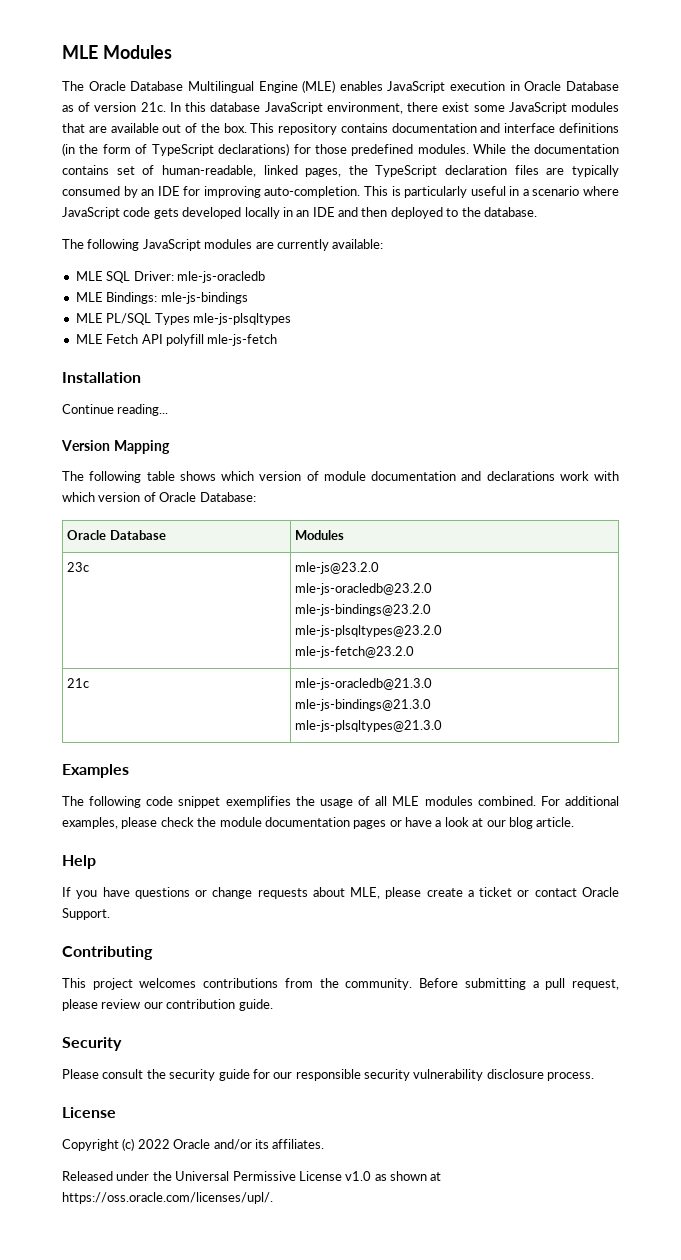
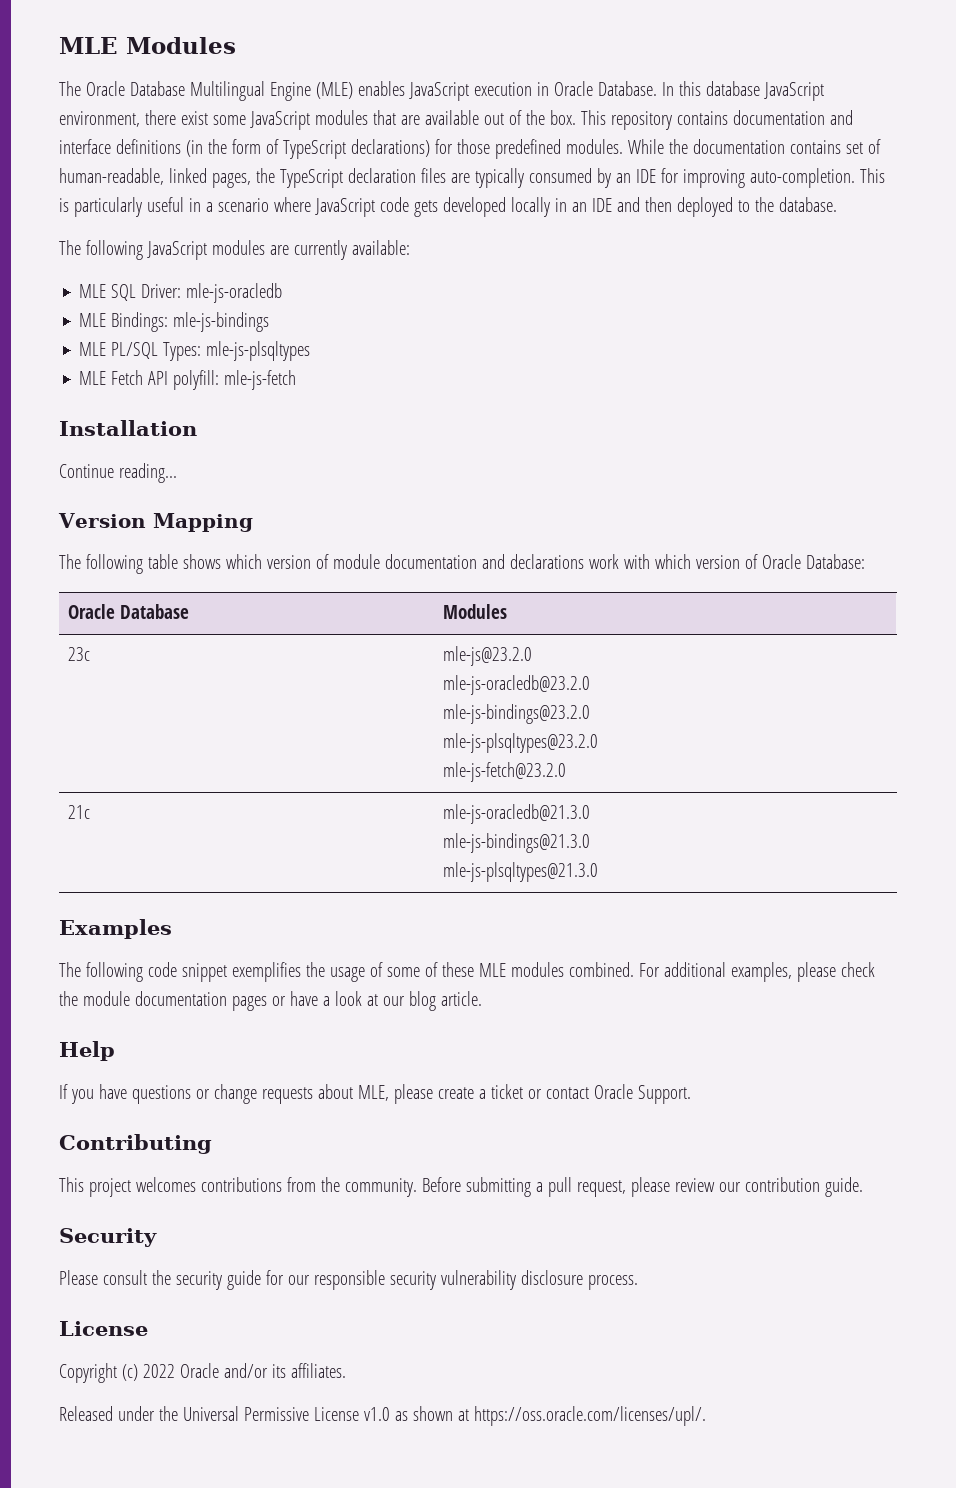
- The Oracle Database Multilingual Engine (MLE) enables JavaScript execution in Oracle Database as of version 21c.
+ The Oracle Database Multilingual Engine (MLE) enables JavaScript execution in Oracle Database.
- MLE PL/SQL Types mle-js-plsqltypes
+ MLE PL/SQL Types: mle-js-plsqltypes
- MLE Fetch API polyfill mle-js-fetch
+ MLE Fetch API polyfill: mle-js-fetch
- The following code snippet exemplifies the usage of all MLE modules combined.
+ The following code snippet exemplifies the usage of some of these MLE modules combined.

